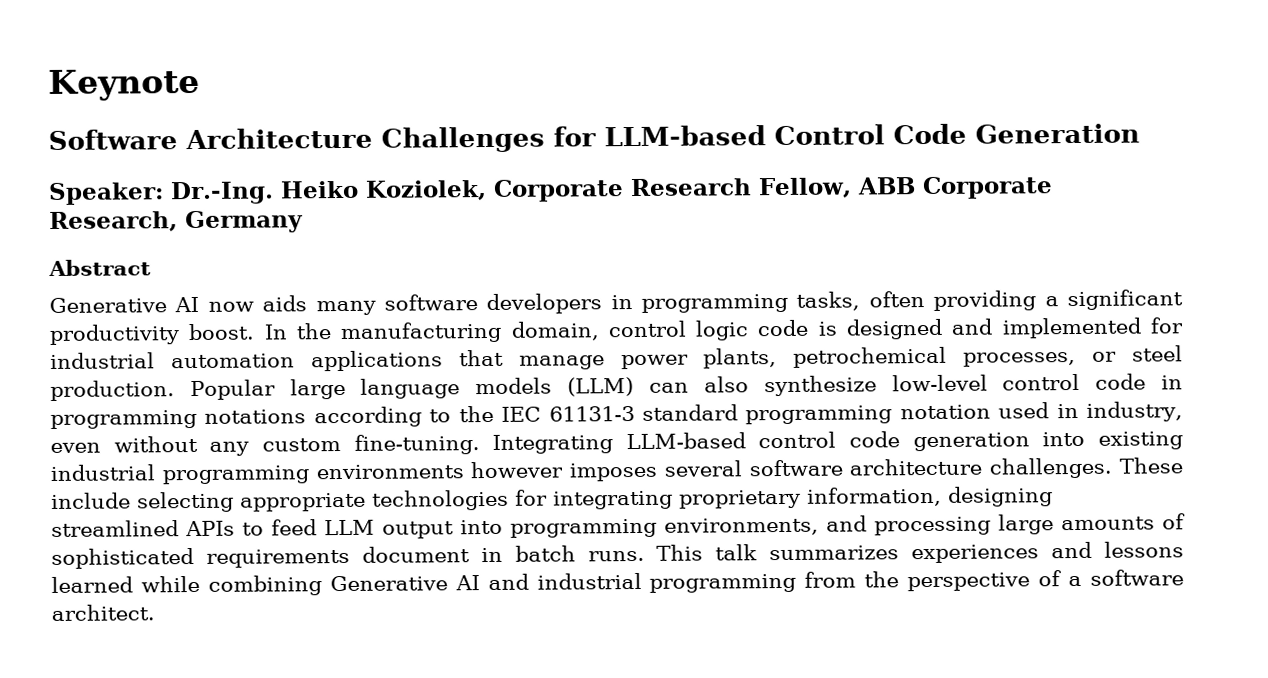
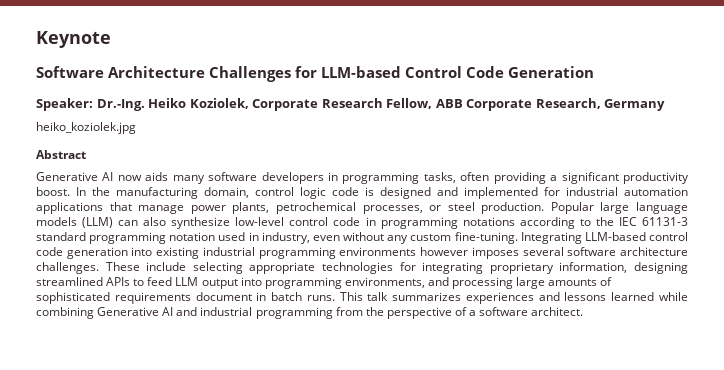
+ heiko_koziolek.jpg

